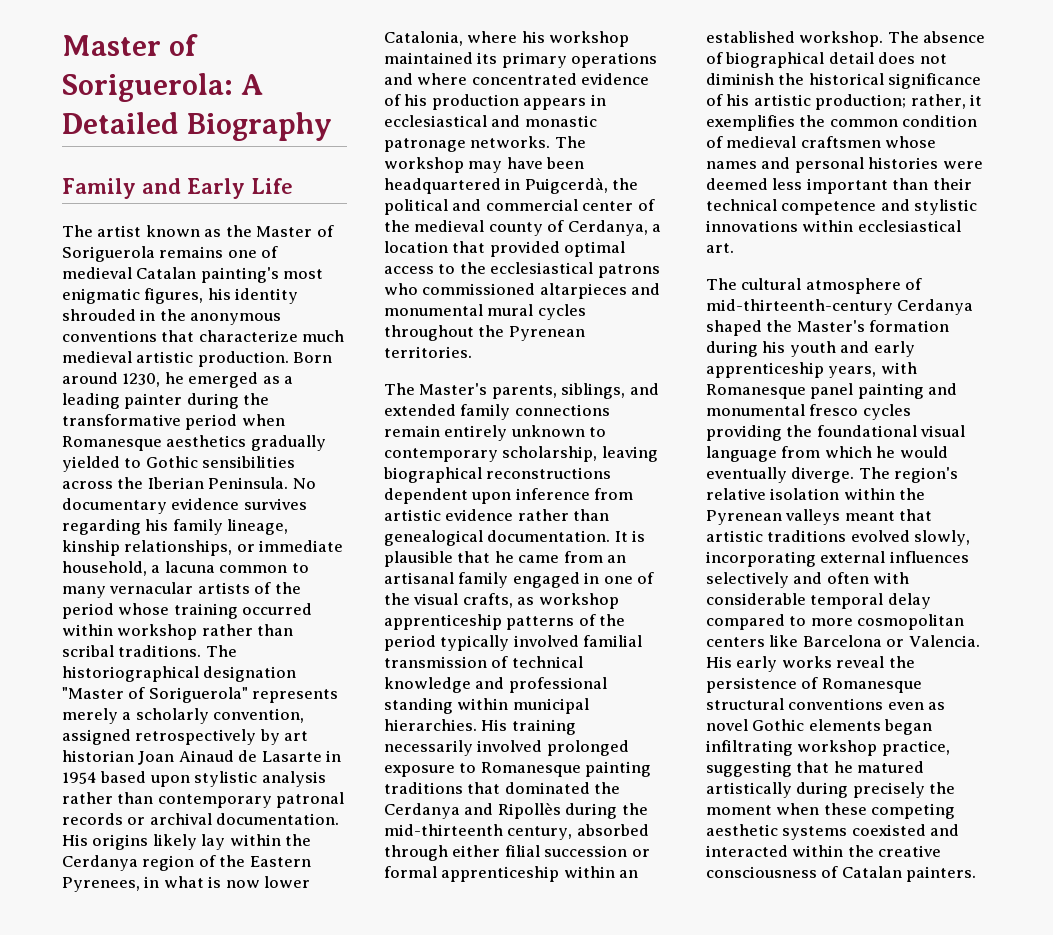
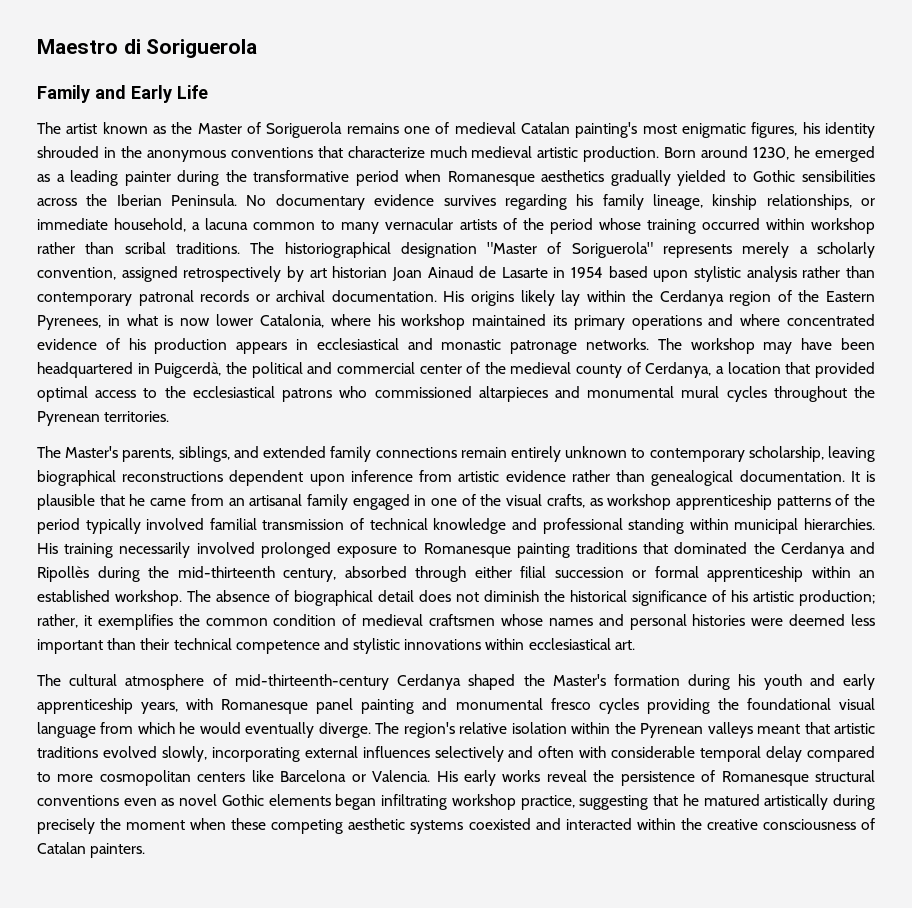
- Master of Soriguerola: A Detailed Biography
+ Maestro di Soriguerola

